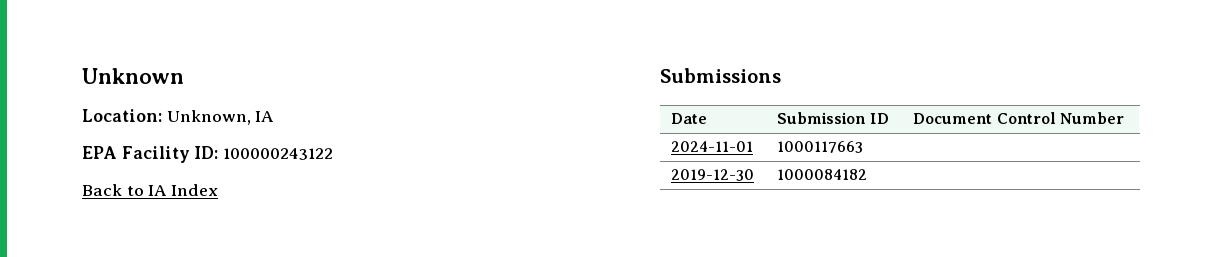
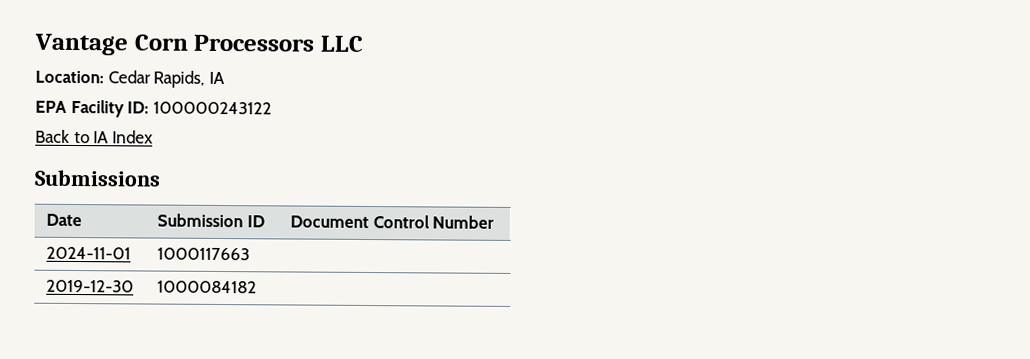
- Unknown
+ Vantage Corn Processors LLC
- Location: Unknown, IA
+ Location: Cedar Rapids, IA

